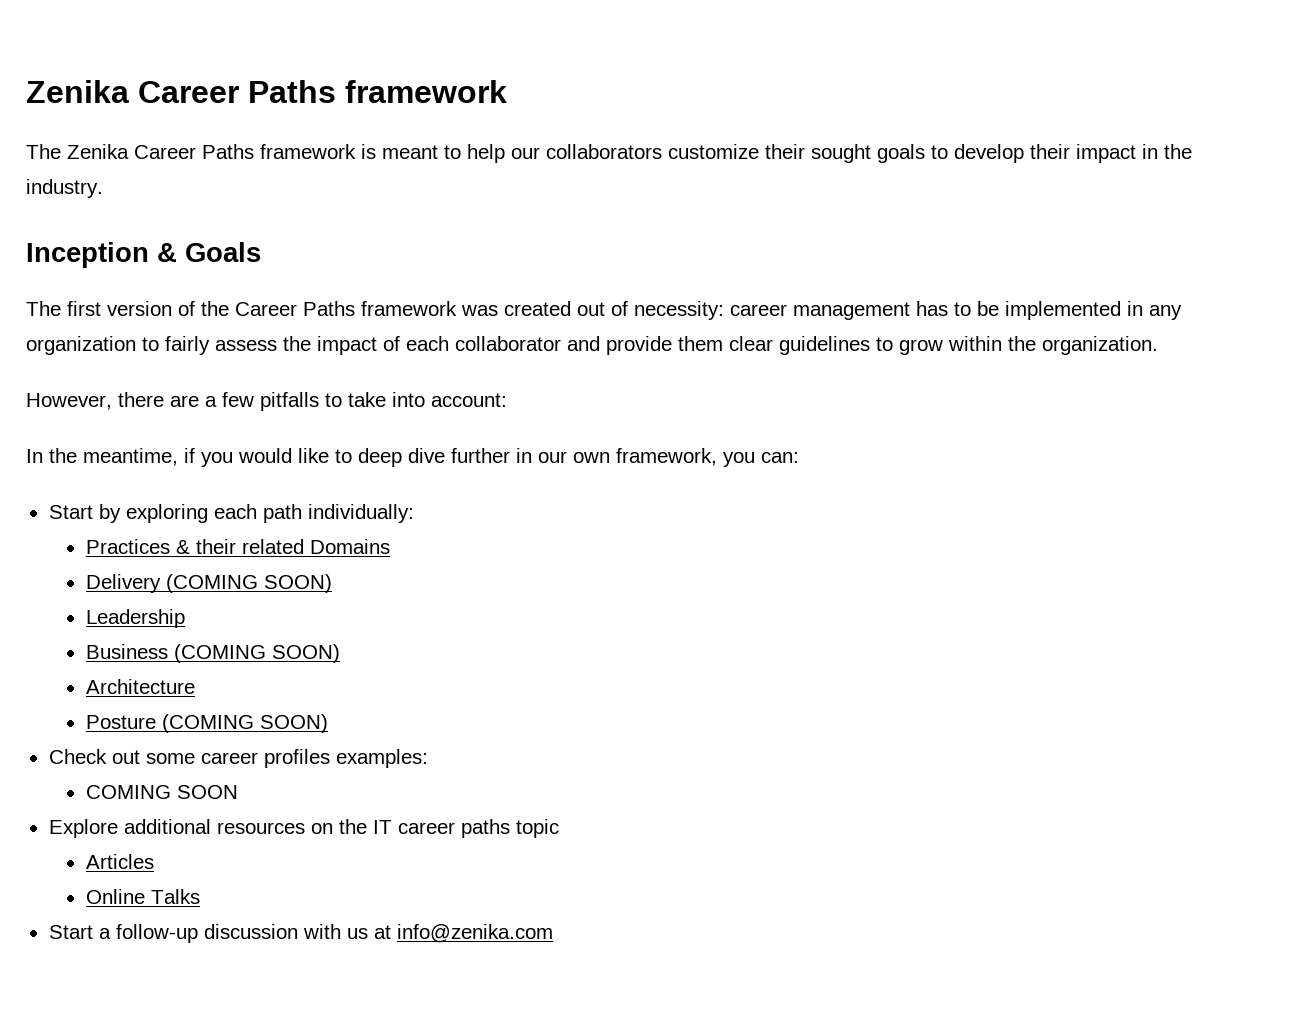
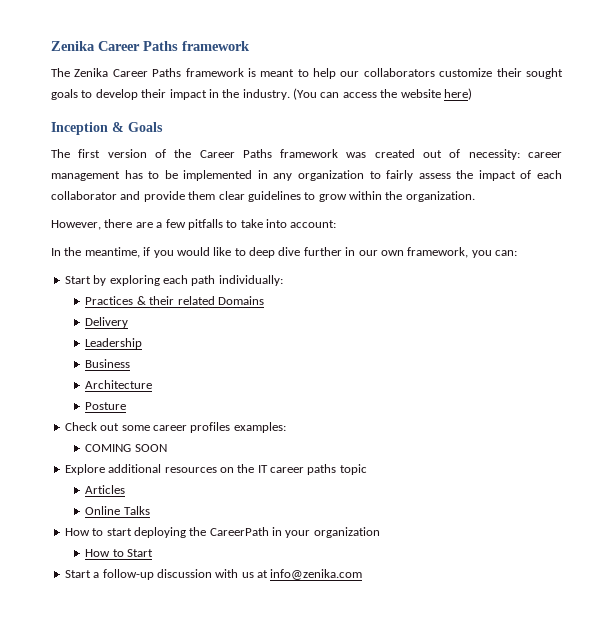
+ (You can access the website here)
- Delivery (COMING SOON)
+ Delivery
- Business (COMING SOON)
+ Business
- Posture (COMING SOON)
+ Posture
+ How to start deploying the CareerPath in your organization
+ How to Start

